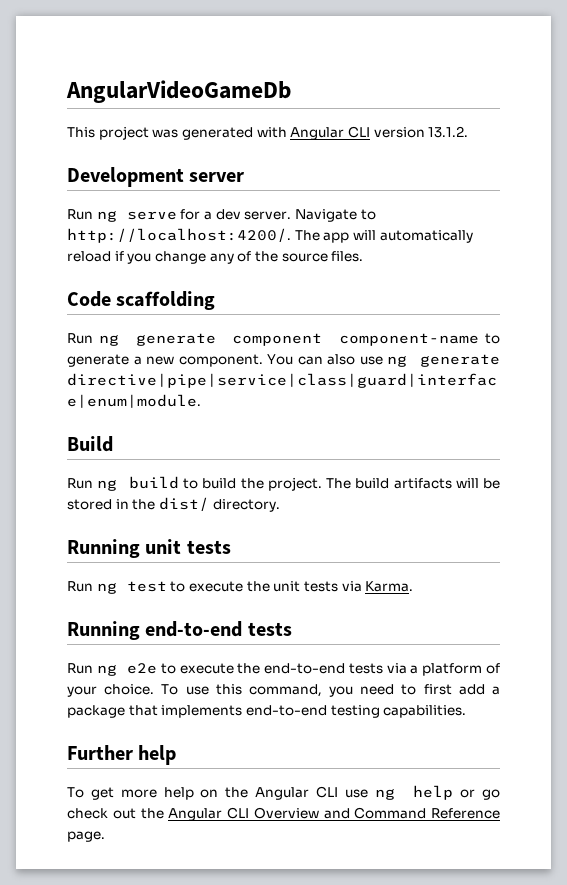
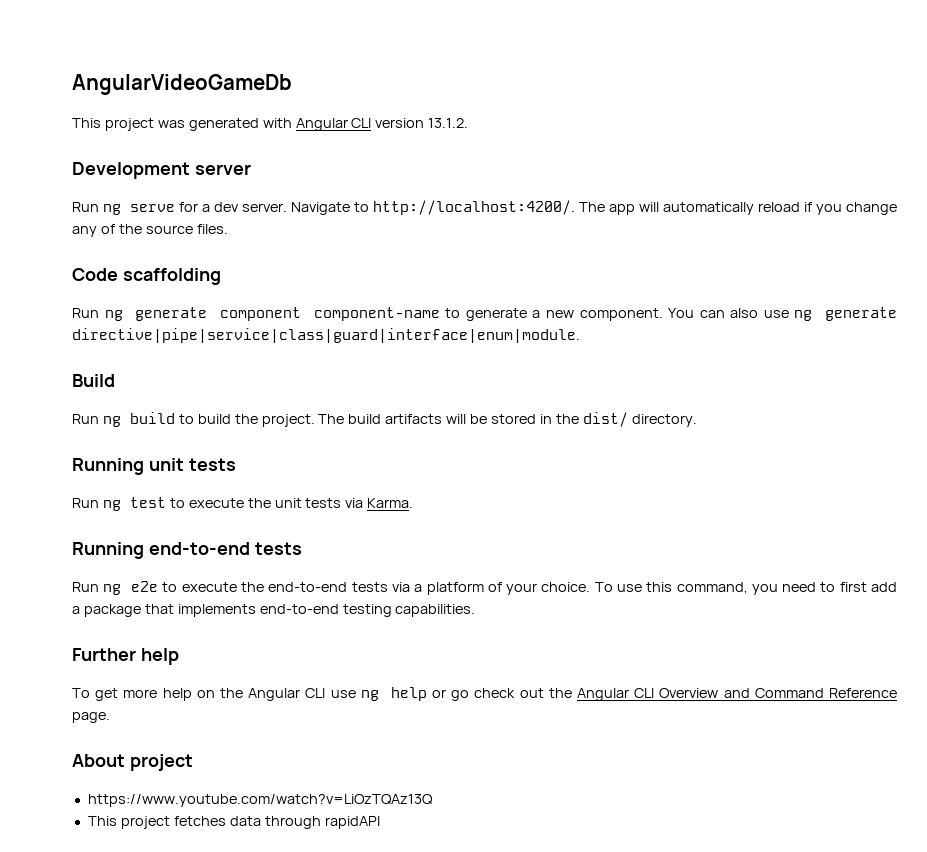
+ About project
+ https://www.youtube.com/watch?v=LiOzTQAz13Q
+ This project fetches data through rapidAPI

